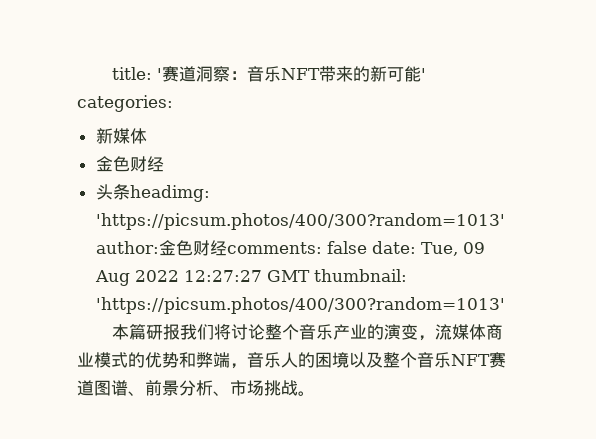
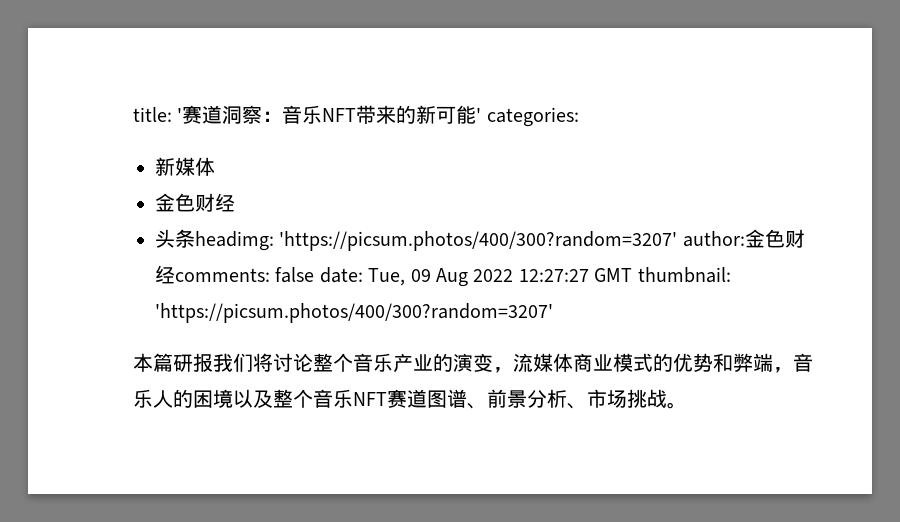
- 头条headimg: 'https://picsum.photos/400/300?random=1013' author:金色财经comments: false date: Tue, 09 Aug 2022 12:27:27 GMT thumbnail: 'https://picsum.photos/400/300?random=1013'
+ 头条headimg: 'https://picsum.photos/400/300?random=3207' author:金色财经comments: false date: Tue, 09 Aug 2022 12:27:27 GMT thumbnail: 'https://picsum.photos/400/300?random=3207'

